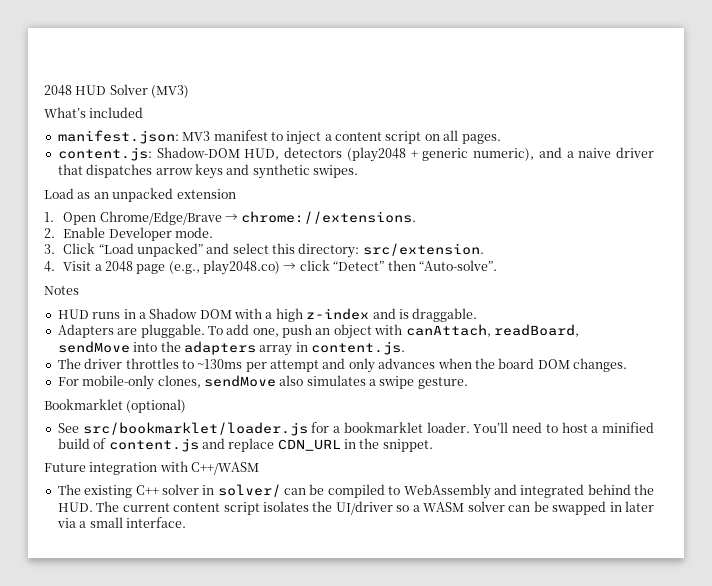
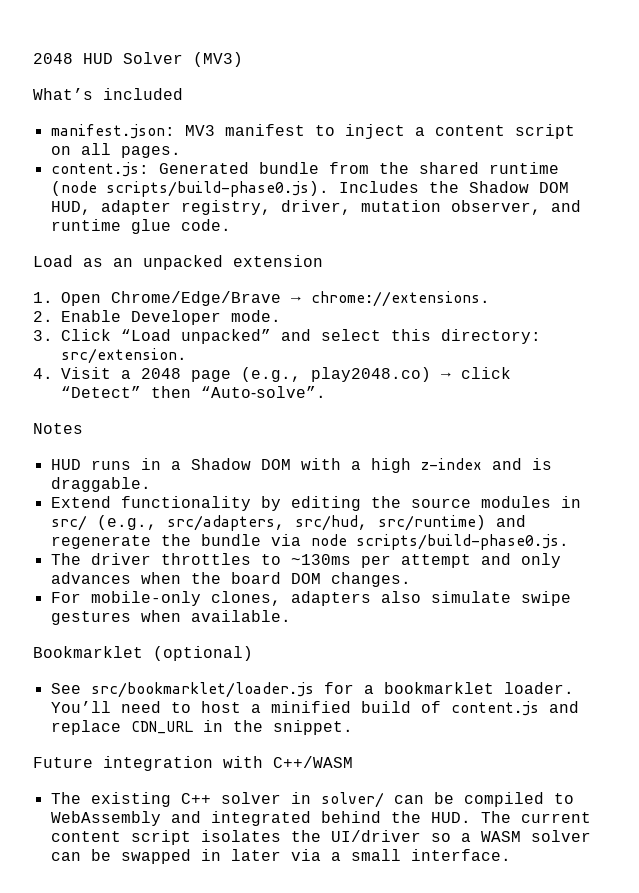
- content.js: Shadow‑DOM HUD, detectors (play2048 + generic numeric), and a naive driver that dispatches arrow keys and synthetic swipes.
+ content.js: Generated bundle from the shared runtime (node scripts/build-phase0.js). Includes the Shadow DOM HUD, adapter registry, driver, mutation observer, and runtime glue code.
- Adapters are pluggable. To add one, push an object with canAttach, readBoard, sendMove into the adapters array in content.js.
+ Extend functionality by editing the source modules in src/ (e.g., src/adapters, src/hud, src/runtime) and regenerate the bundle via node scripts/build-phase0.js.
- For mobile-only clones, sendMove also simulates a swipe gesture.
+ For mobile-only clones, adapters also simulate swipe gestures when available.

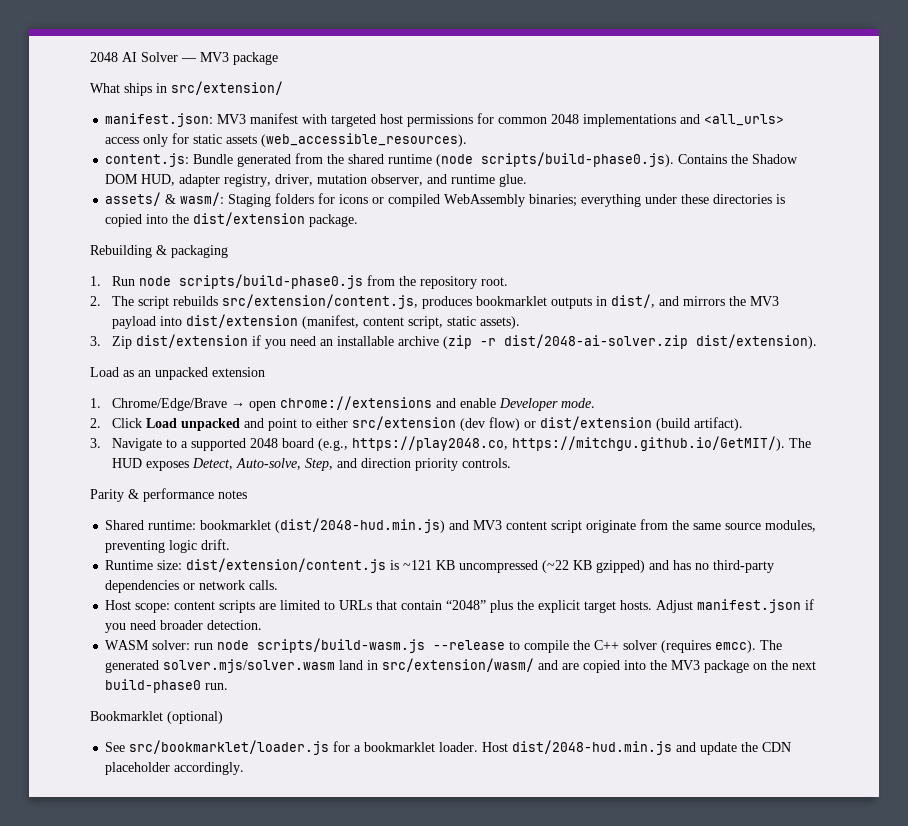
- 2048 HUD Solver (MV3)
- What’s included
- manifest.json: MV3 manifest to inject a content script on all pages.
+ 2048 AI Solver — MV3 package
+ What ships in src/extension/
+ manifest.json: MV3 manifest with targeted host permissions for common 2048 implementations and <all_urls> access only for static assets (web_accessible_resources).
- content.js: Generated bundle from the shared runtime (node scripts/build-phase0.js). Includes the Shadow DOM HUD, adapter registry, driver, mutation observer, and runtime glue code.
+ content.js: Bundle generated from the shared runtime (node scripts/build-phase0.js). Contains the Shadow DOM HUD, adapter registry, driver, mutation observer, and runtime glue.
+ assets/ & wasm/: Staging folders for icons or compiled WebAssembly binaries; everything under these directories is copied into the dist/extension package.
+ Rebuilding & packaging
+ 1. Run node scripts/build-phase0.js from the repository root.
+ 2. The script rebuilds src/extension/content.js, produces bookmarklet outputs in dist/, and mirrors the MV3 payload into dist/extension (manifest, content script, static assets).
+ 3. Zip dist/extension if you need an installable archive (zip -r dist/2048-ai-solver.zip dist/extension).
- 1. Open Chrome/Edge/Brave → chrome://extensions.
- 2. Enable Developer mode.
- 3. Click “Load unpacked” and select this directory: src/extension.
- 4. Visit a 2048 page (e.g., play2048.co) → click “Detect” then “Auto‑solve”.
- Notes
- HUD runs in a Shadow DOM with a high z-index and is draggable.
- Extend functionality by editing the source modules in src/ (e.g., src/adapters, src/hud, src/runtime) and regenerate the bundle via node scripts/build-phase0.js.
- The driver throttles to ~130ms per attempt and only advances when the board DOM changes.
- For mobile-only clones, adapters also simulate swipe gestures when available.
+ 1. Chrome/Edge/Brave → open chrome://extensions and enable Developer mode.
+ 2. Click Load unpacked and point to either src/extension (dev flow) or dist/extension (build artifact).
+ 3. Navigate to a supported 2048 board (e.g., https://play2048.co, https://mitchgu.github.io/GetMIT/). The HUD exposes Detect, Auto-solve, Step, and direction priority controls.
+ Parity & performance notes
+ Shared runtime: bookmarklet (dist/2048-hud.min.js) and MV3 content script originate from the same source modules, preventing logic drift.
+ Runtime size: dist/extension/content.js is ~121 KB uncompressed (~22 KB gzipped) and has no third-party dependencies or network calls.
+ Host scope: content scripts are limited to URLs that contain “2048” plus the explicit target hosts. Adjust manifest.json if you need broader detection.
+ WASM solver: run node scripts/build-wasm.js --release to compile the C++ solver (requires emcc). The generated solver.mjs/solver.wasm land in src/extension/wasm/ and are copied into the MV3 package on the next build-phase0 run.
- You’ll need to host a minified build of content.js and replace CDN_URL in the snippet.
- Future integration with C++/WASM
- The existing C++ solver in solver/ can be compiled to WebAssembly and integrated behind the HUD. The current content script isolates the UI/driver so a WASM solver can be swapped in later via a small interface.
+ Host dist/2048-hud.min.js and update the CDN placeholder accordingly.

